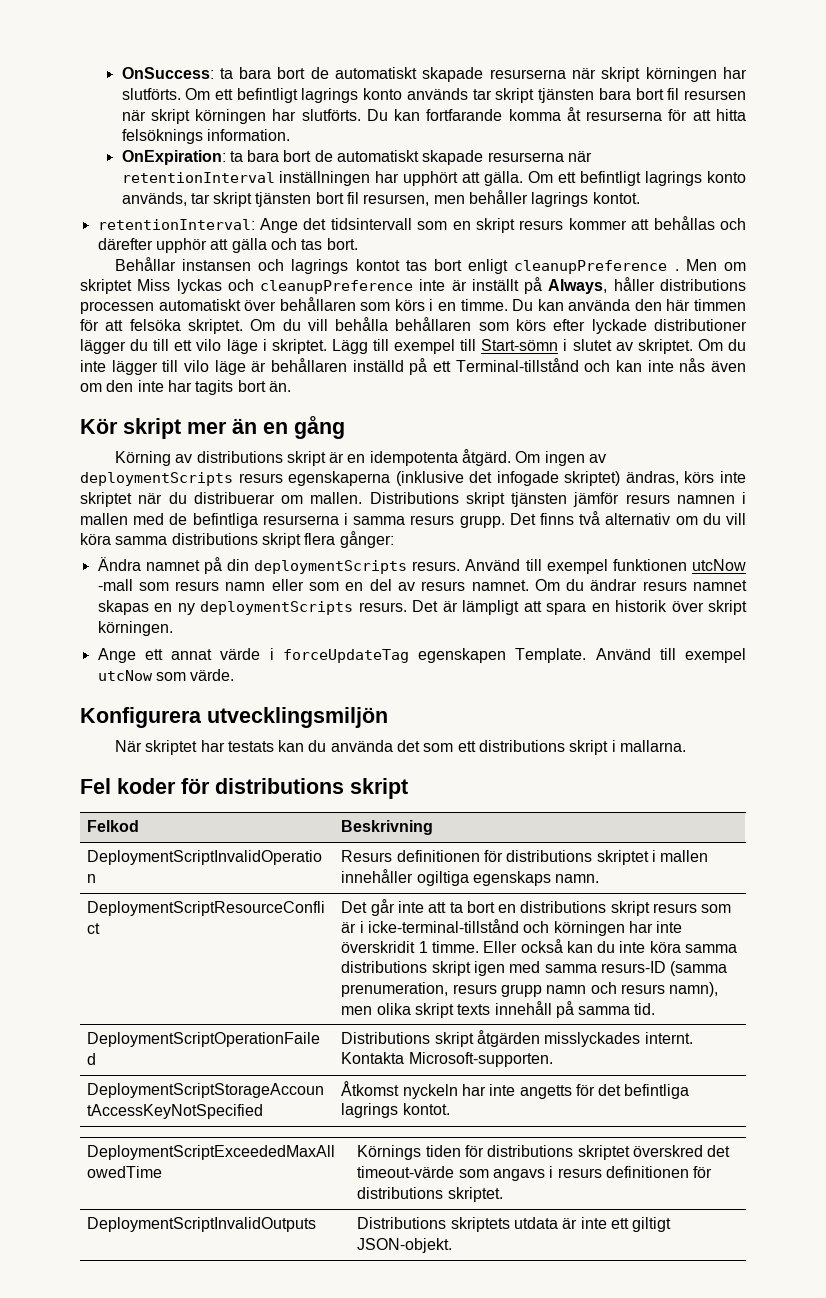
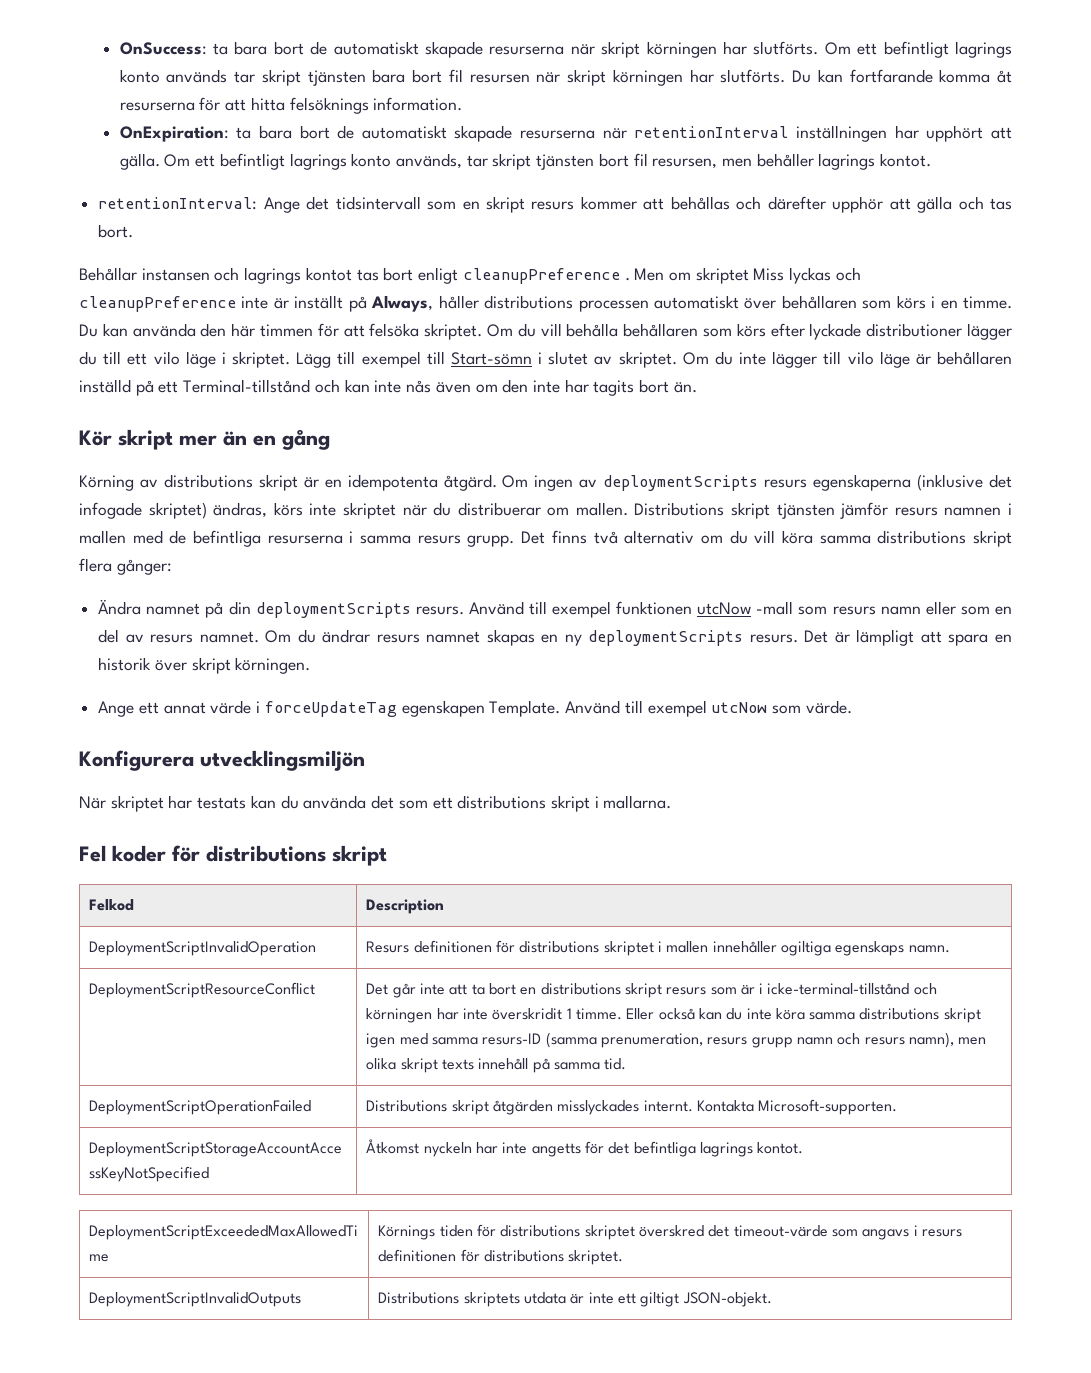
- Felkod | Beskrivning
+ Felkod | Description

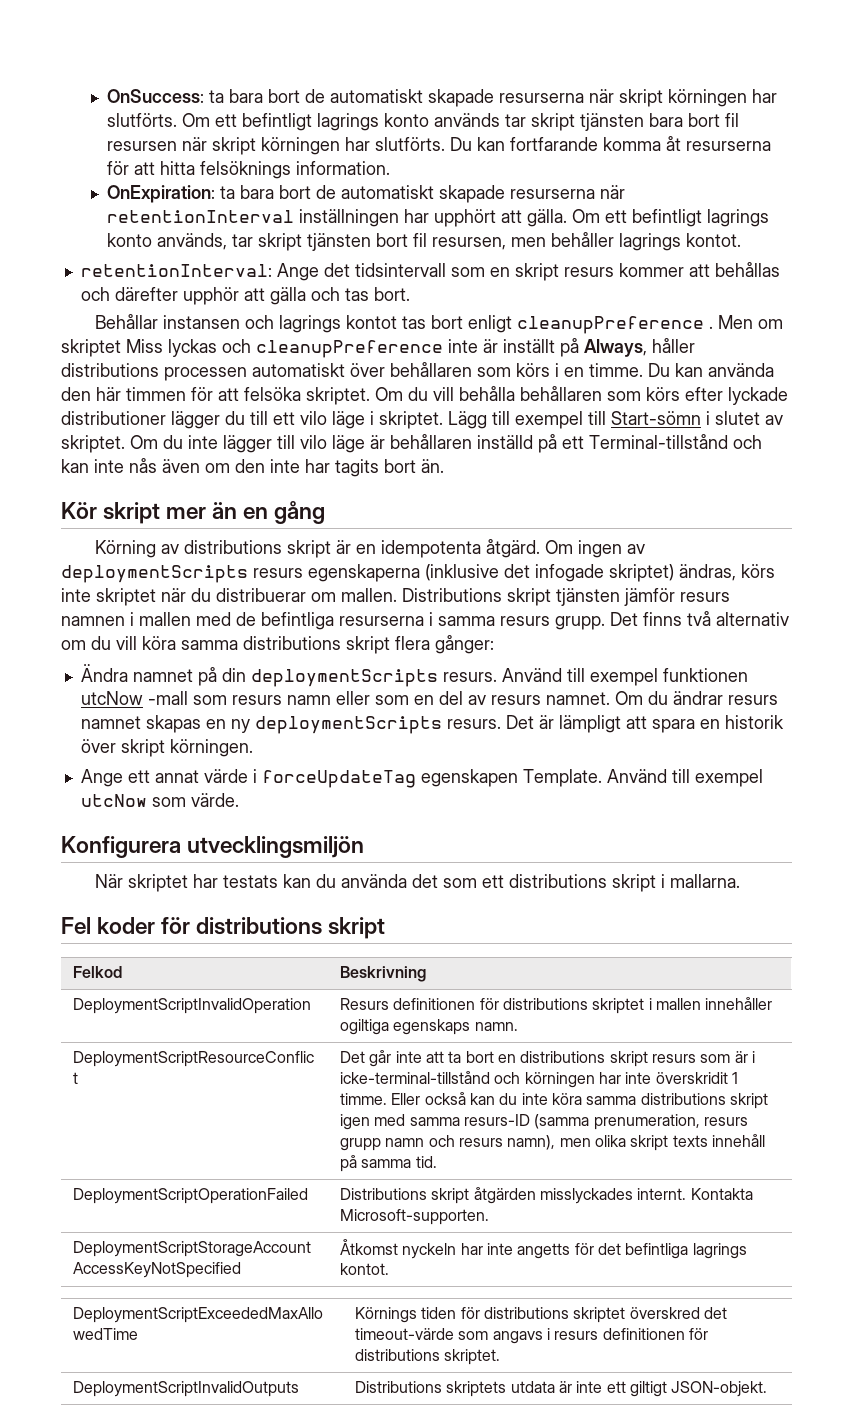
- Felkod | Description
+ Felkod | Beskrivning

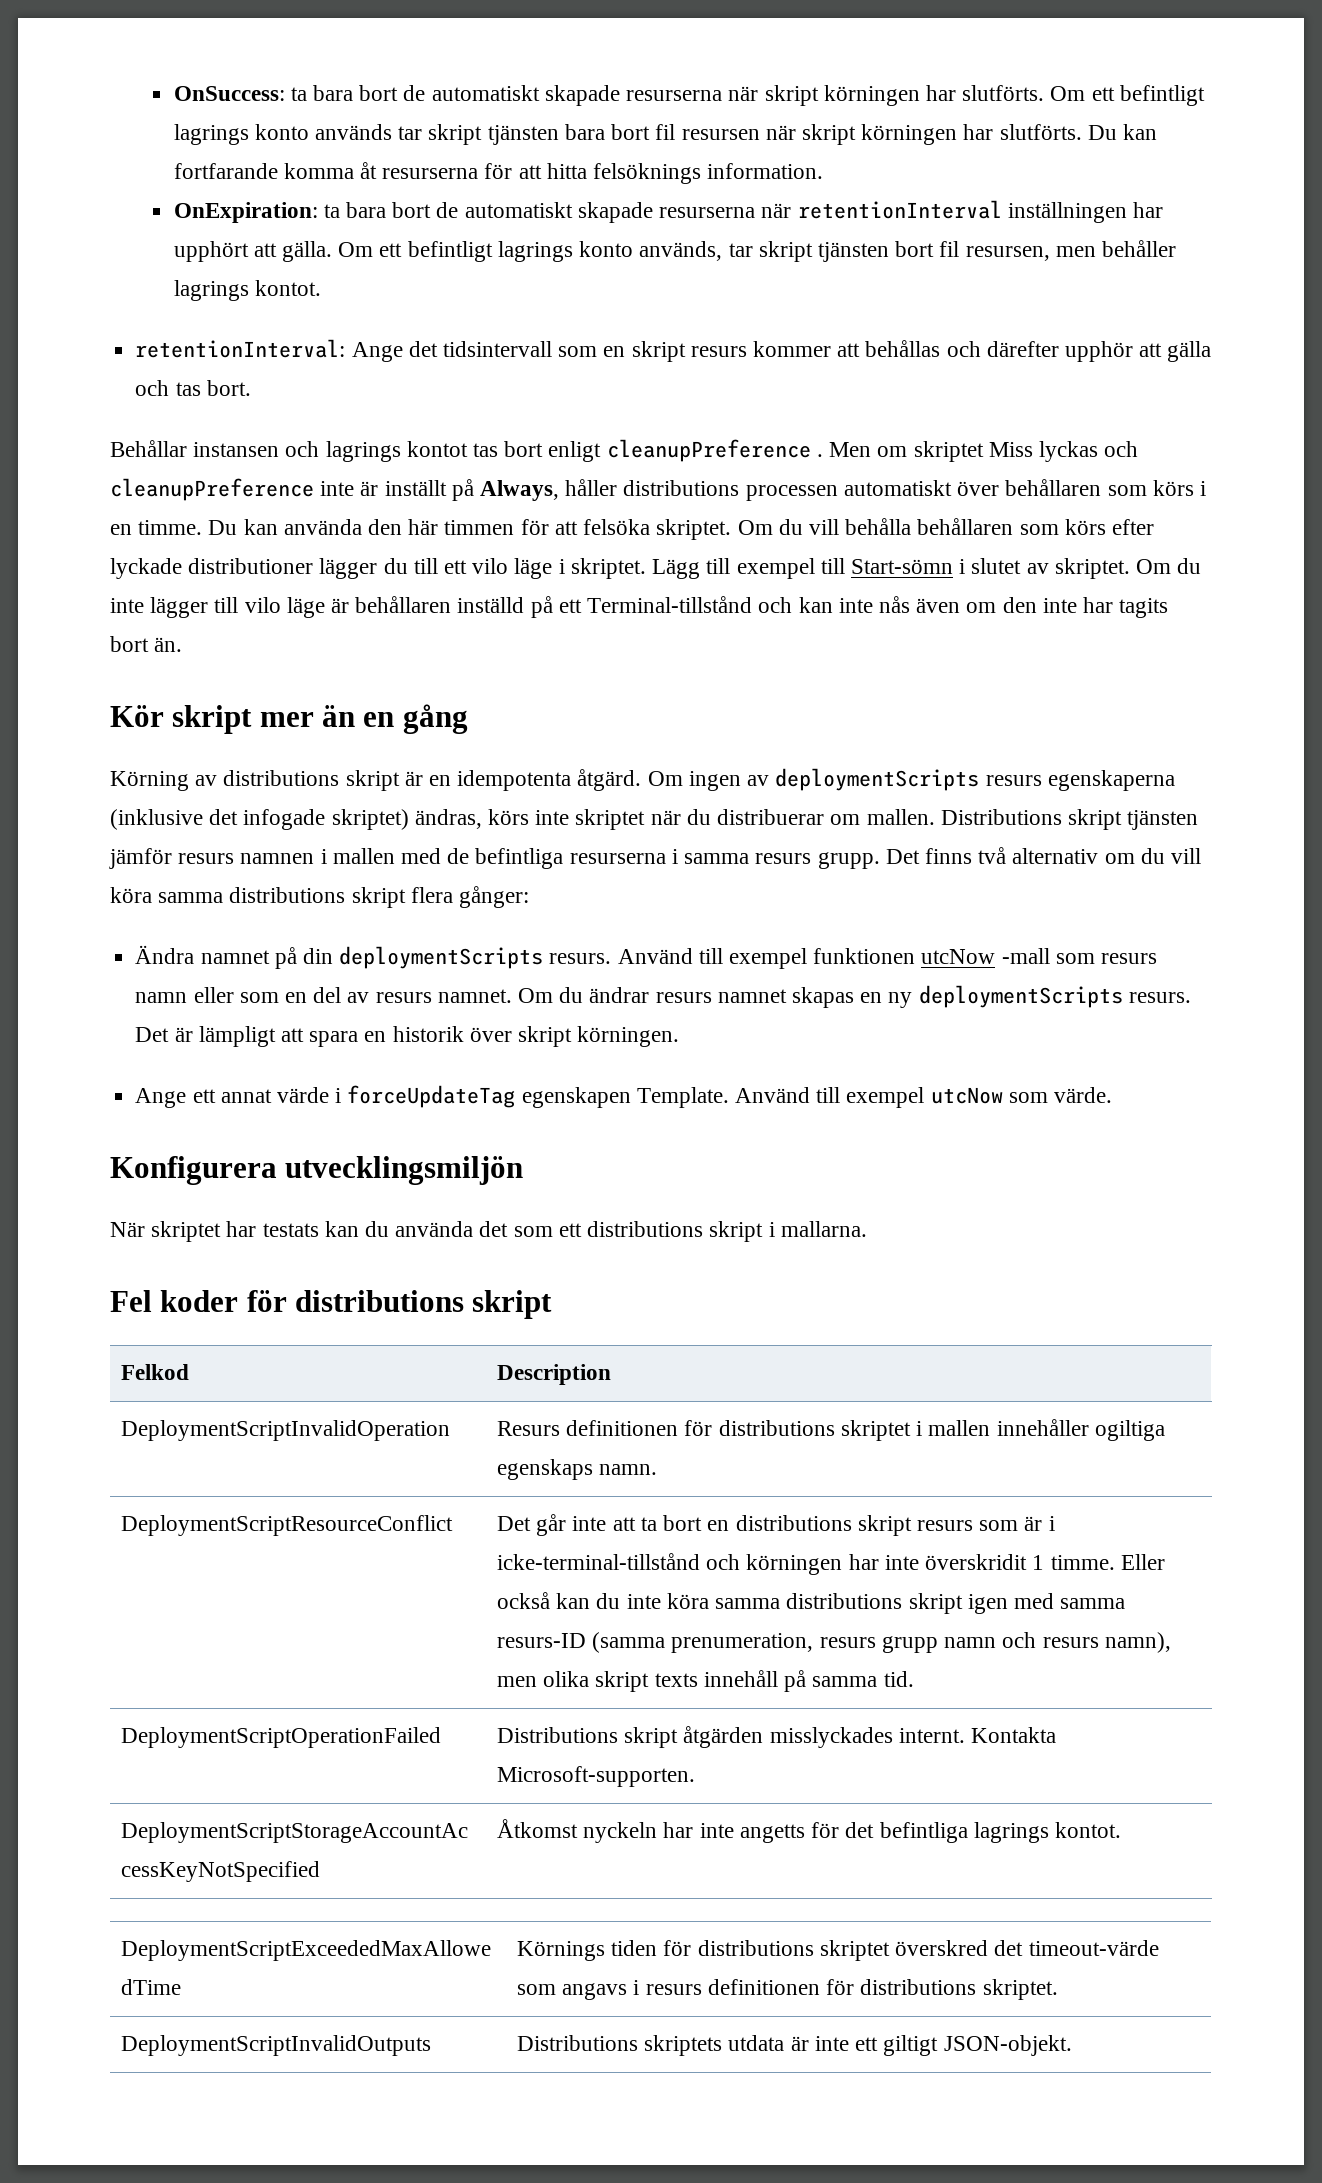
- Felkod | Beskrivning
+ Felkod | Description

